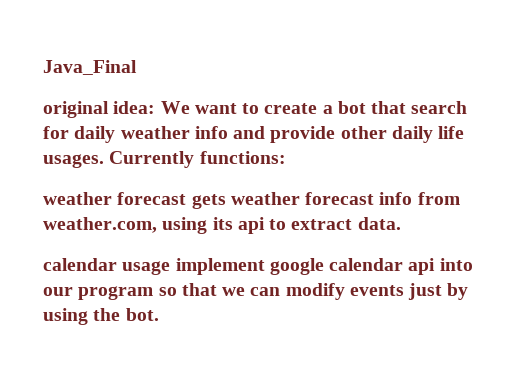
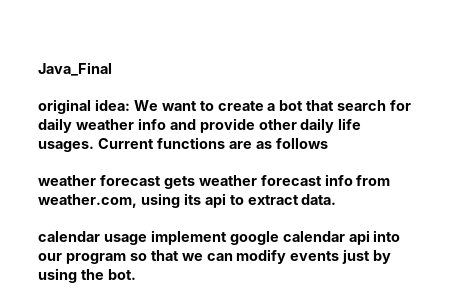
- Currently functions:
+ Current functions are as follows

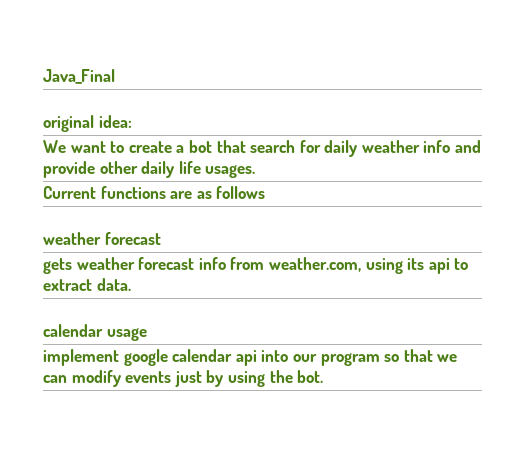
- original idea: We want to create a bot that search for daily weather info and provide other daily life usages. Current functions are as follows
- weather forecast gets weather forecast info from weather.com, using its api to extract data.
+ original idea:
+ We want to create a bot that search for daily weather info and provide other daily life usages.
+ Current functions are as follows
+ weather forecast
+ gets weather forecast info from weather.com, using its api to extract data.
- calendar usage implement google calendar api into our program so that we can modify events just by using the bot.
+ calendar usage
+ implement google calendar api into our program so that we can modify events just by using the bot.

